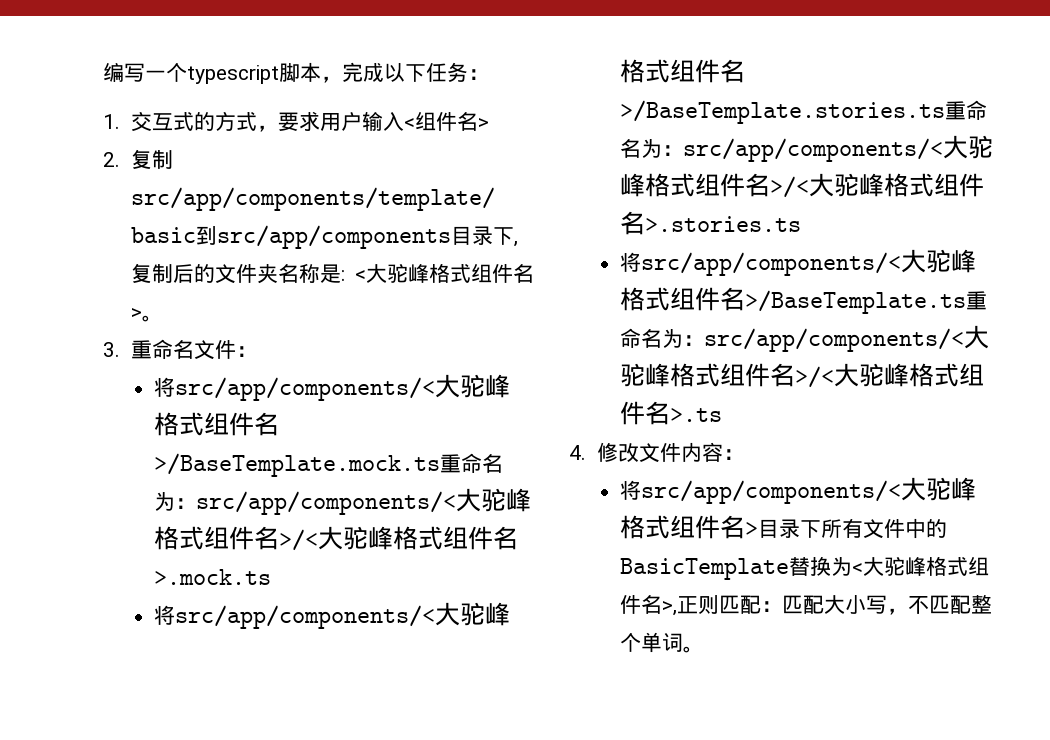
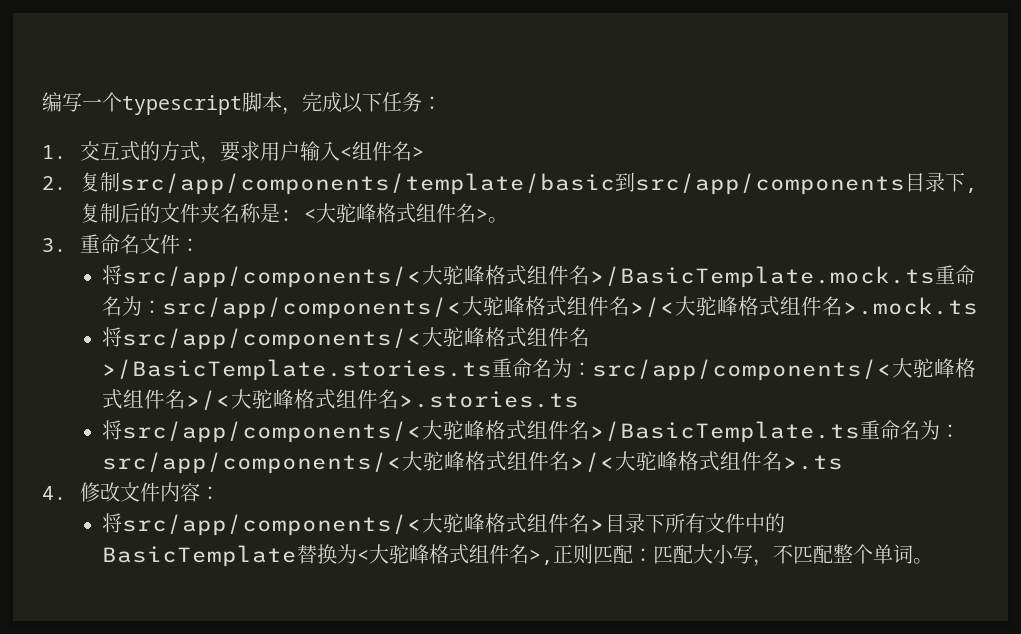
- 将src/app/components/<大驼峰格式组件名>/BaseTemplate.mock.ts重命名为：src/app/components/<大驼峰格式组件名>/<大驼峰格式组件名>.mock.ts
+ 将src/app/components/<大驼峰格式组件名>/BasicTemplate.mock.ts重命名为：src/app/components/<大驼峰格式组件名>/<大驼峰格式组件名>.mock.ts
- 将src/app/components/<大驼峰格式组件名>/BaseTemplate.stories.ts重命名为：src/app/components/<大驼峰格式组件名>/<大驼峰格式组件名>.stories.ts
+ 将src/app/components/<大驼峰格式组件名>/BasicTemplate.stories.ts重命名为：src/app/components/<大驼峰格式组件名>/<大驼峰格式组件名>.stories.ts
- 将src/app/components/<大驼峰格式组件名>/BaseTemplate.ts重命名为：src/app/components/<大驼峰格式组件名>/<大驼峰格式组件名>.ts
+ 将src/app/components/<大驼峰格式组件名>/BasicTemplate.ts重命名为：src/app/components/<大驼峰格式组件名>/<大驼峰格式组件名>.ts

